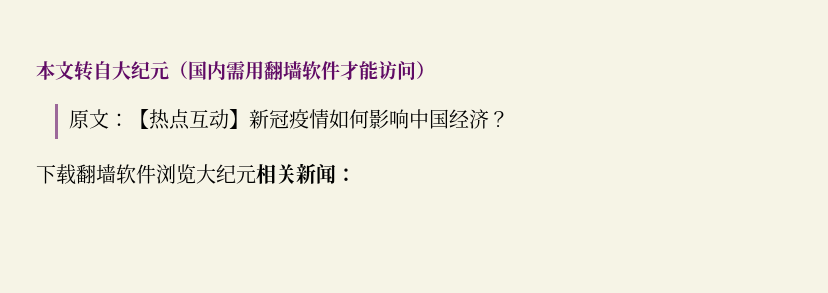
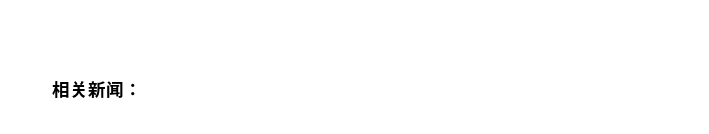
- 本文转自大纪元（国内需用翻墙软件才能访问）
- 原文：【热点互动】新冠疫情如何影响中国经济？
- 下载翻墙软件浏览大纪元相关新闻：
+ 相关新闻：

